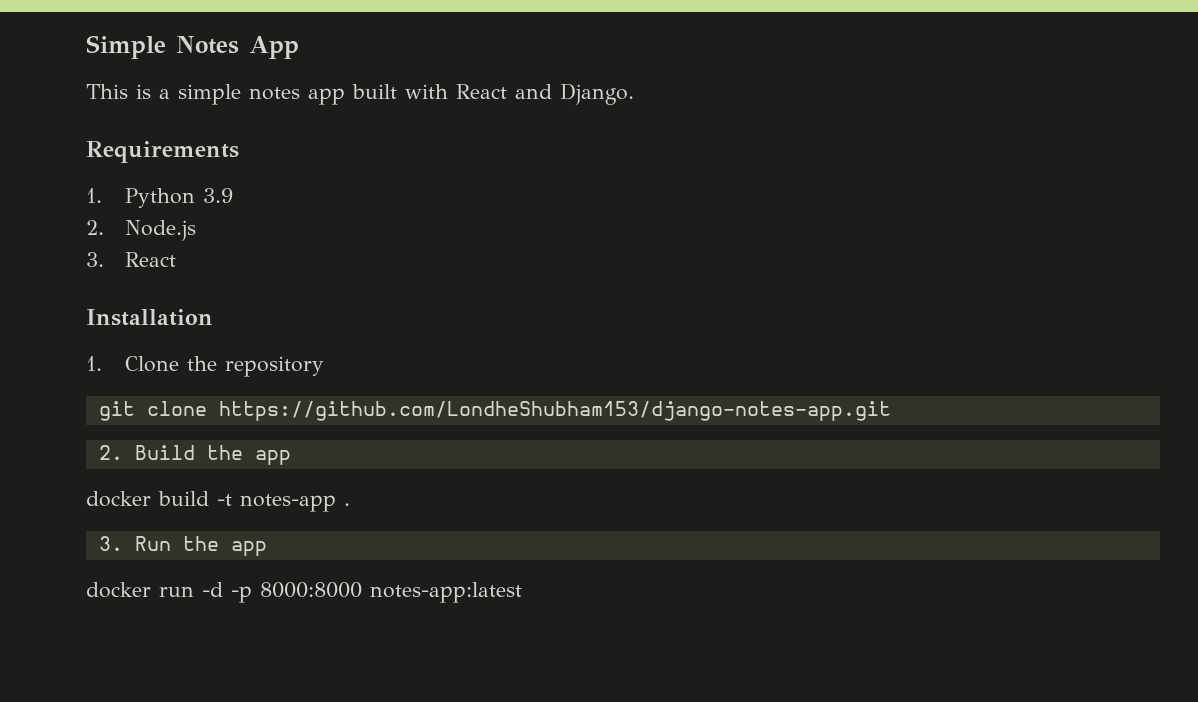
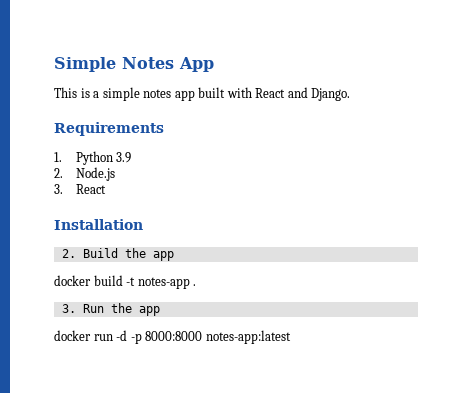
- 1. Clone the repository
- git clone https://github.com/LondheShubham153/django-notes-app.git

